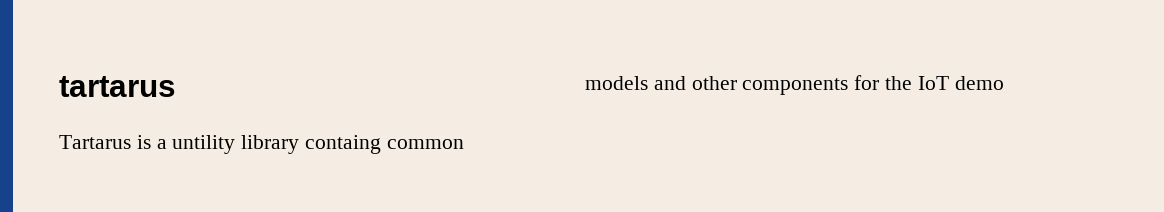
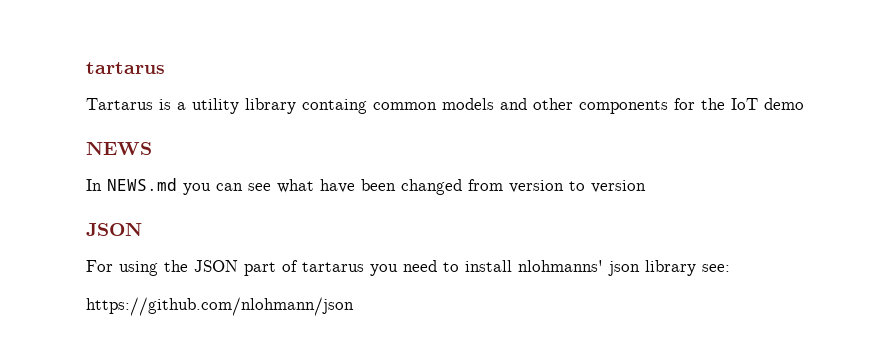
- Tartarus is a untility library containg common models and other components for the IoT demo
+ Tartarus is a utility library containg common models and other components for the IoT demo
+ NEWS
+ In NEWS.md you can see what have been changed from version to version
+ JSON
+ For using the JSON part of tartarus you need to install nlohmanns' json library see:
+ https://github.com/nlohmann/json

